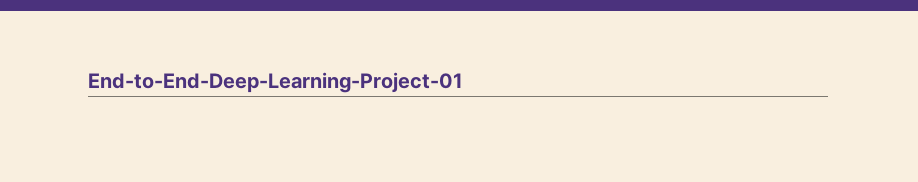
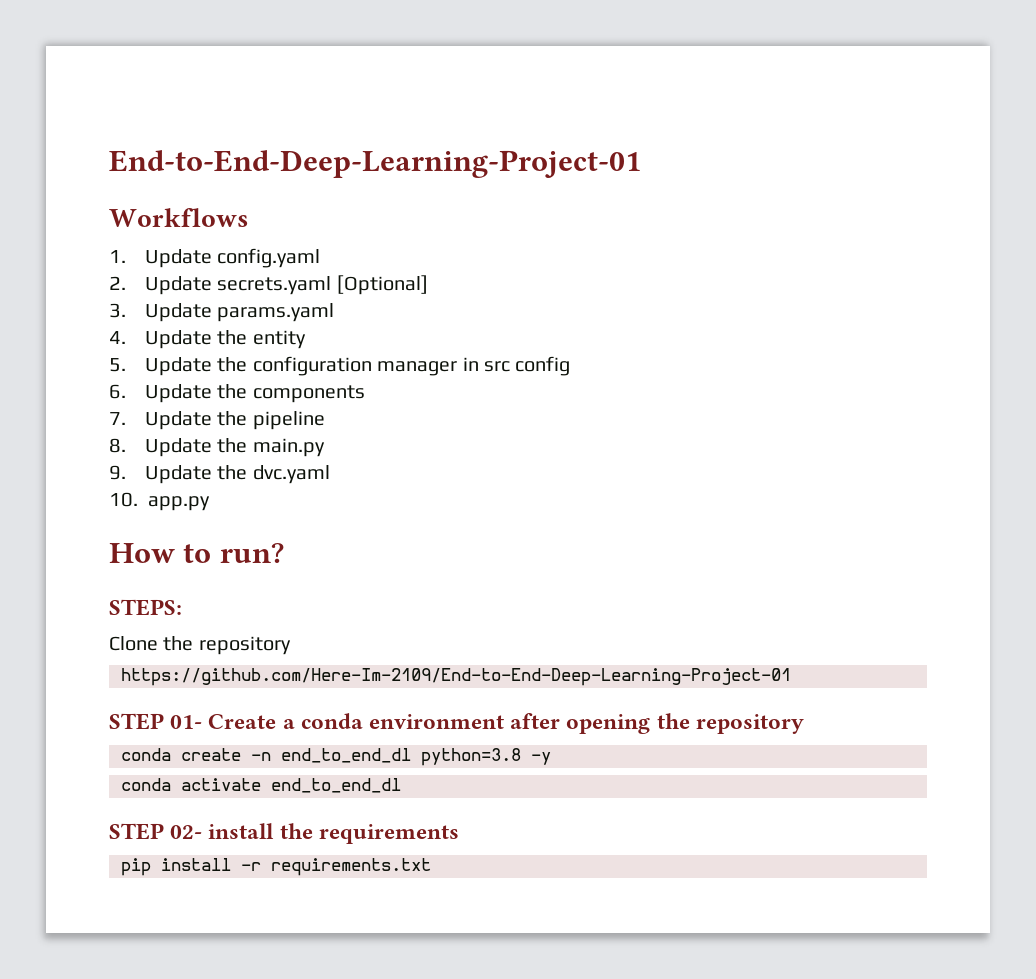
+ Workflows
+ 1. Update config.yaml
+ 2. Update secrets.yaml [Optional]
+ 3. Update params.yaml
+ 4. Update the entity
+ 5. Update the configuration manager in src config
+ 6. Update the components
+ 7. Update the pipeline
+ 8. Update the main.py
+ 9. Update the dvc.yaml
+ 10. app.py
+ How to run?
+ STEPS:
+ Clone the repository
+ https://github.com/Here-Im-2109/End-to-End-Deep-Learning-Project-01
+ STEP 01- Create a conda environment after opening the repository
+ conda create -n end_to_end_dl python=3.8 -y
+ conda activate end_to_end_dl
+ STEP 02- install the requirements
+ pip install -r requirements.txt

